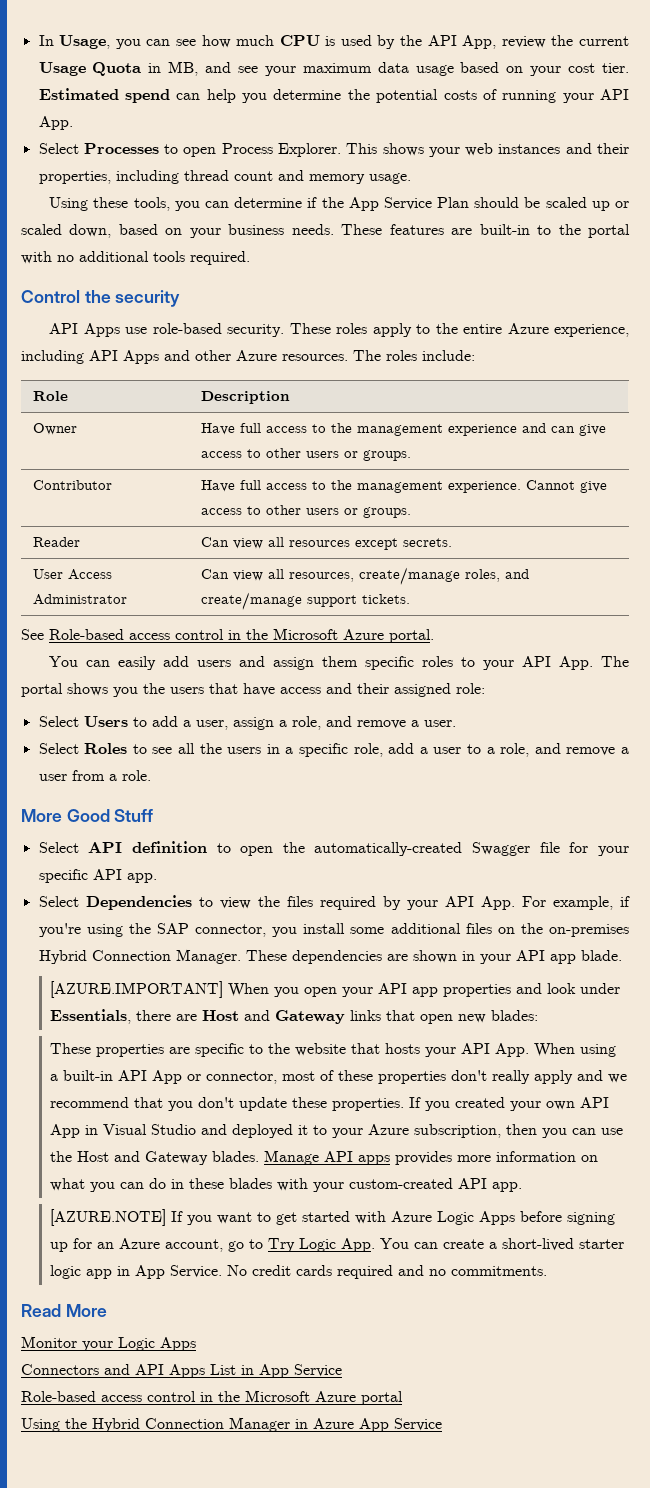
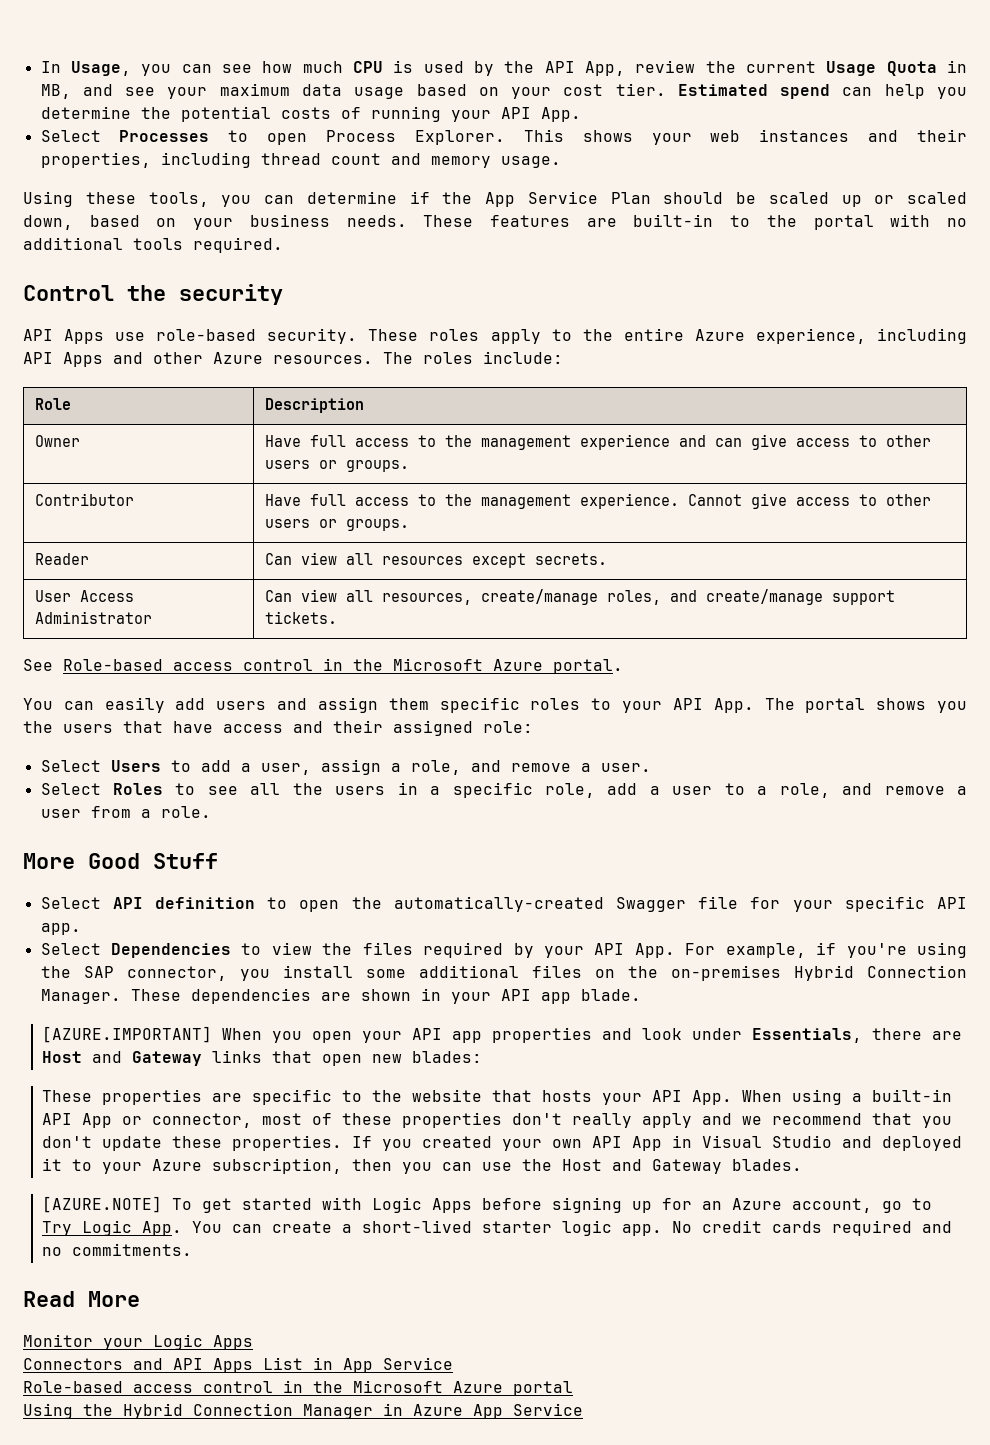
- If you created your own API App in Visual Studio and deployed it to your Azure subscription, then you can use the Host and Gateway blades. Manage API apps provides more information on what you can do in these blades with your custom-created API app.
- [AZURE.NOTE] If you want to get started with Azure Logic Apps before signing up for an Azure account, go to Try Logic App. You can create a short-lived starter logic app in App Service.
+ If you created your own API App in Visual Studio and deployed it to your Azure subscription, then you can use the Host and Gateway blades.
+ [AZURE.NOTE] To get started with Logic Apps before signing up for an Azure account, go to Try Logic App. You can create a short-lived starter logic app.

